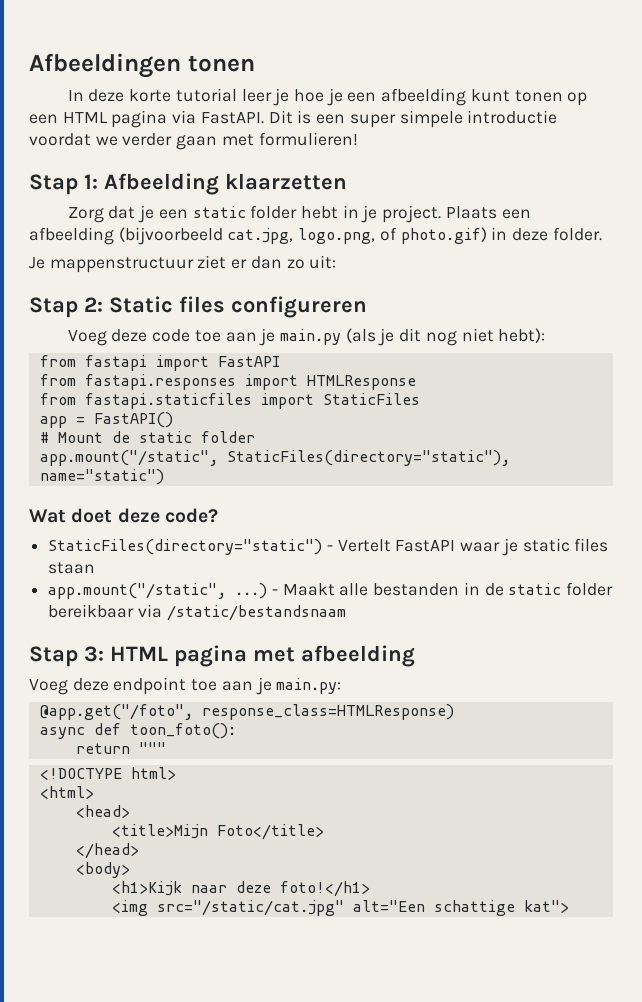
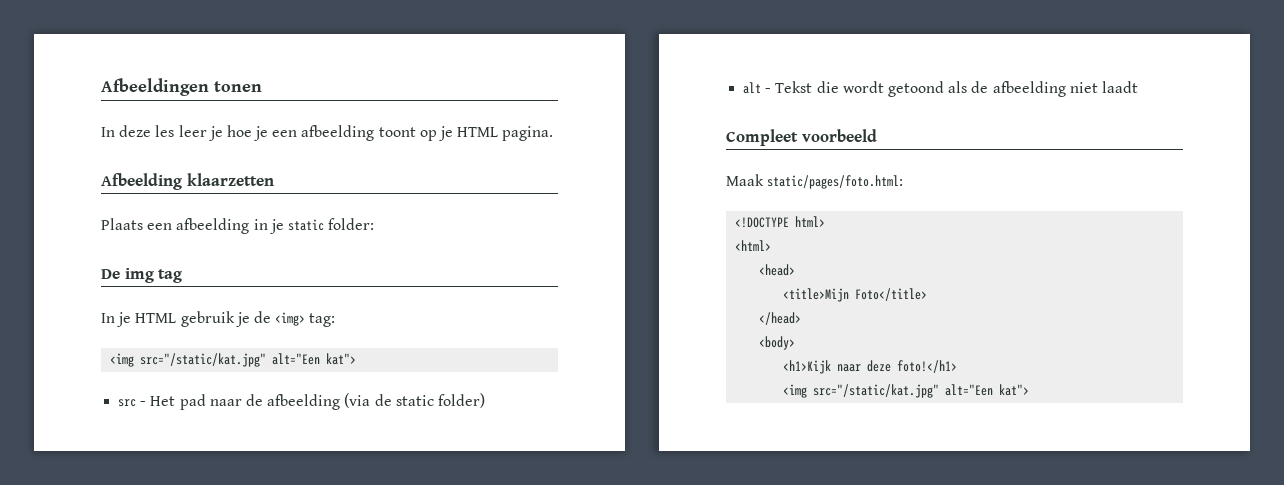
- In deze korte tutorial leer je hoe je een afbeelding kunt tonen op een HTML pagina via FastAPI. Dit is een super simpele introductie voordat we verder gaan met formulieren!
- Stap 1: Afbeelding klaarzetten
- Zorg dat je een static folder hebt in je project. Plaats een afbeelding (bijvoorbeeld cat.jpg, logo.png, of photo.gif) in deze folder.
- Je mappenstructuur ziet er dan zo uit:
- Stap 2: Static files configureren
- Voeg deze code toe aan je main.py (als je dit nog niet hebt):
- from fastapi import FastAPI
- from fastapi.responses import HTMLResponse
- from fastapi.staticfiles import StaticFiles
- app = FastAPI()
- # Mount de static folder
- app.mount("/static", StaticFiles(directory="static"), name="static")
- Wat doet deze code?
- StaticFiles(directory="static") - Vertelt FastAPI waar je static files staan
- app.mount("/static", ...) - Maakt alle bestanden in de static folder bereikbaar via /static/bestandsnaam
- Stap 3: HTML pagina met afbeelding
- Voeg deze endpoint toe aan je main.py:
- @app.get("/foto", response_class=HTMLResponse)
- async def toon_foto():
- return """
+ In deze les leer je hoe je een afbeelding toont op je HTML pagina.
+ Afbeelding klaarzetten
+ Plaats een afbeelding in je static folder:
+ De img tag
+ In je HTML gebruik je de <img> tag:
+ <img src="/static/kat.jpg" alt="Een kat">
+ src - Het pad naar de afbeelding (via de static folder)
+ alt - Tekst die wordt getoond als de afbeelding niet laadt
+ Compleet voorbeeld
+ Maak static/pages/foto.html:
  <h1>Kijk naar deze foto!</h1>
- <img src="/static/cat.jpg" alt="Een schattige kat">
+ <img src="/static/kat.jpg" alt="Een kat">

